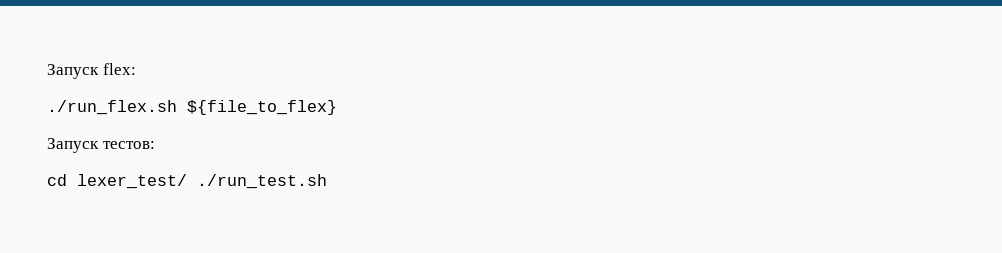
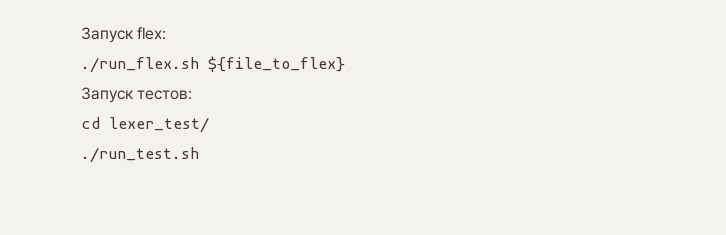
- cd lexer_test/ ./run_test.sh
+ cd lexer_test/
+ ./run_test.sh

